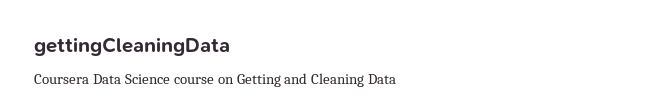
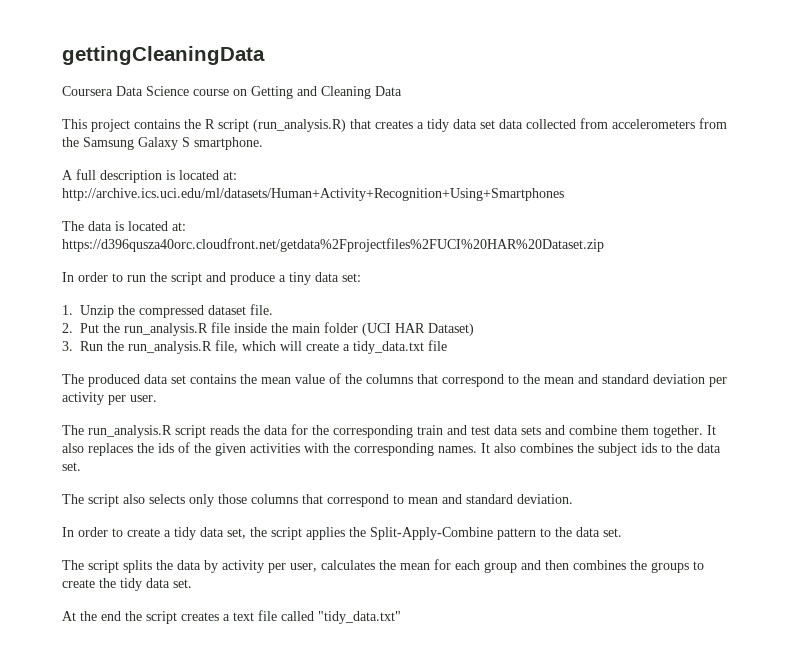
+ This project contains the R script (run_analysis.R) that creates a tidy data set data collected from accelerometers from the Samsung Galaxy S smartphone.
+ A full description is located at: http://archive.ics.uci.edu/ml/datasets/Human+Activity+Recognition+Using+Smartphones
+ The data is located at: https://d396qusza40orc.cloudfront.net/getdata%2Fprojectfiles%2FUCI%20HAR%20Dataset.zip
+ In order to run the script and produce a tiny data set:
+ 1. Unzip the compressed dataset file.
+ 2. Put the run_analysis.R file inside the main folder (UCI HAR Dataset)
+ 3. Run the run_analysis.R file, which will create a tidy_data.txt file
+ The produced data set contains the mean value of the columns that correspond to the mean and standard deviation per activity per user.
+ The run_analysis.R script reads the data for the corresponding train and test data sets and combine them together. It also replaces the ids of the given activities with the corresponding names. It also combines the subject ids to the data set.
+ The script also selects only those columns that correspond to mean and standard deviation.
+ In order to create a tidy data set, the script applies the Split-Apply-Combine pattern to the data set.
+ The script splits the data by activity per user, calculates the mean for each group and then combines the groups to create the tidy data set.
+ At the end the script creates a text file called "tidy_data.txt"

